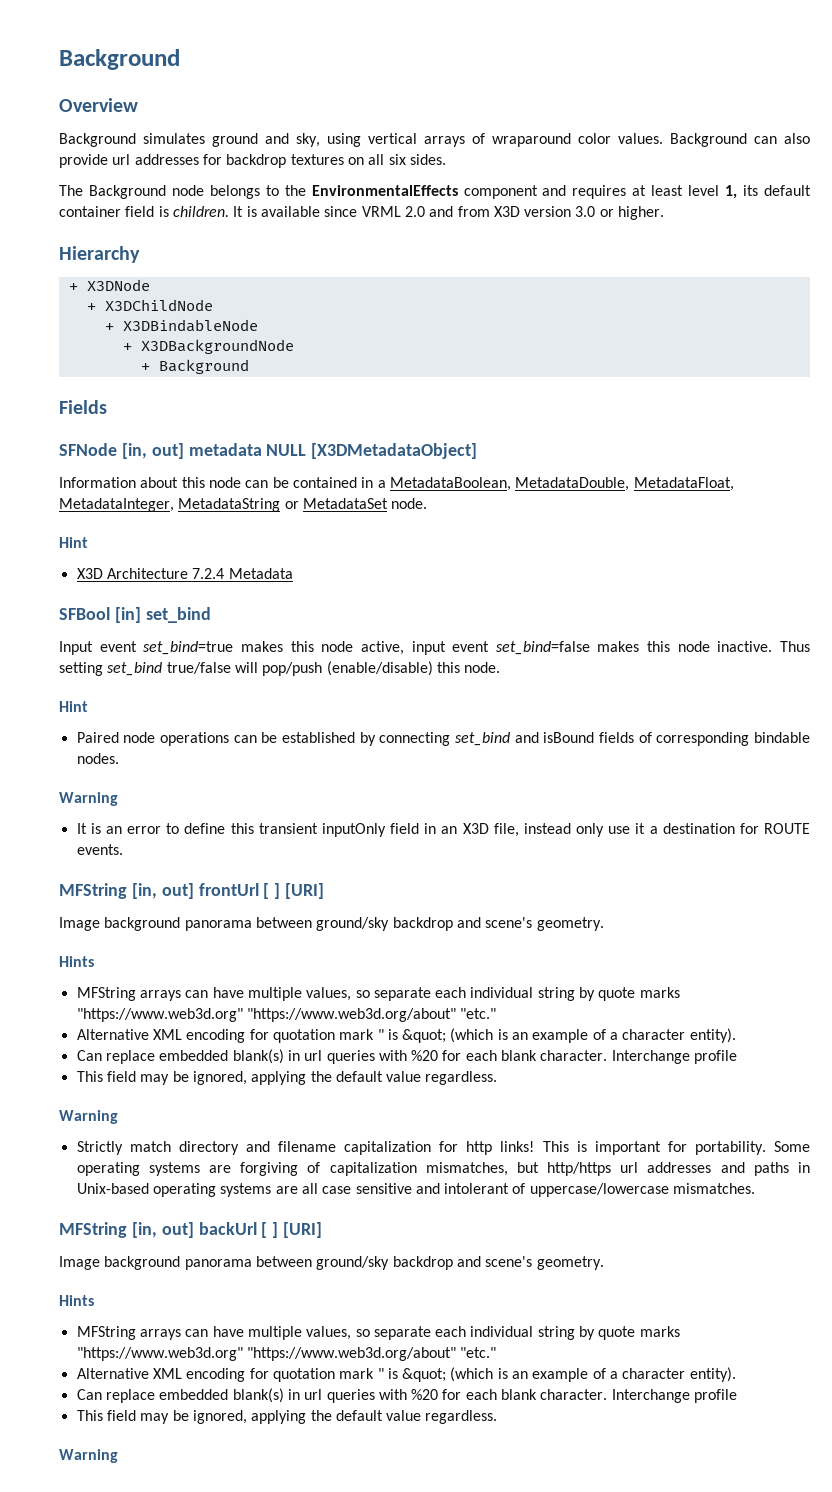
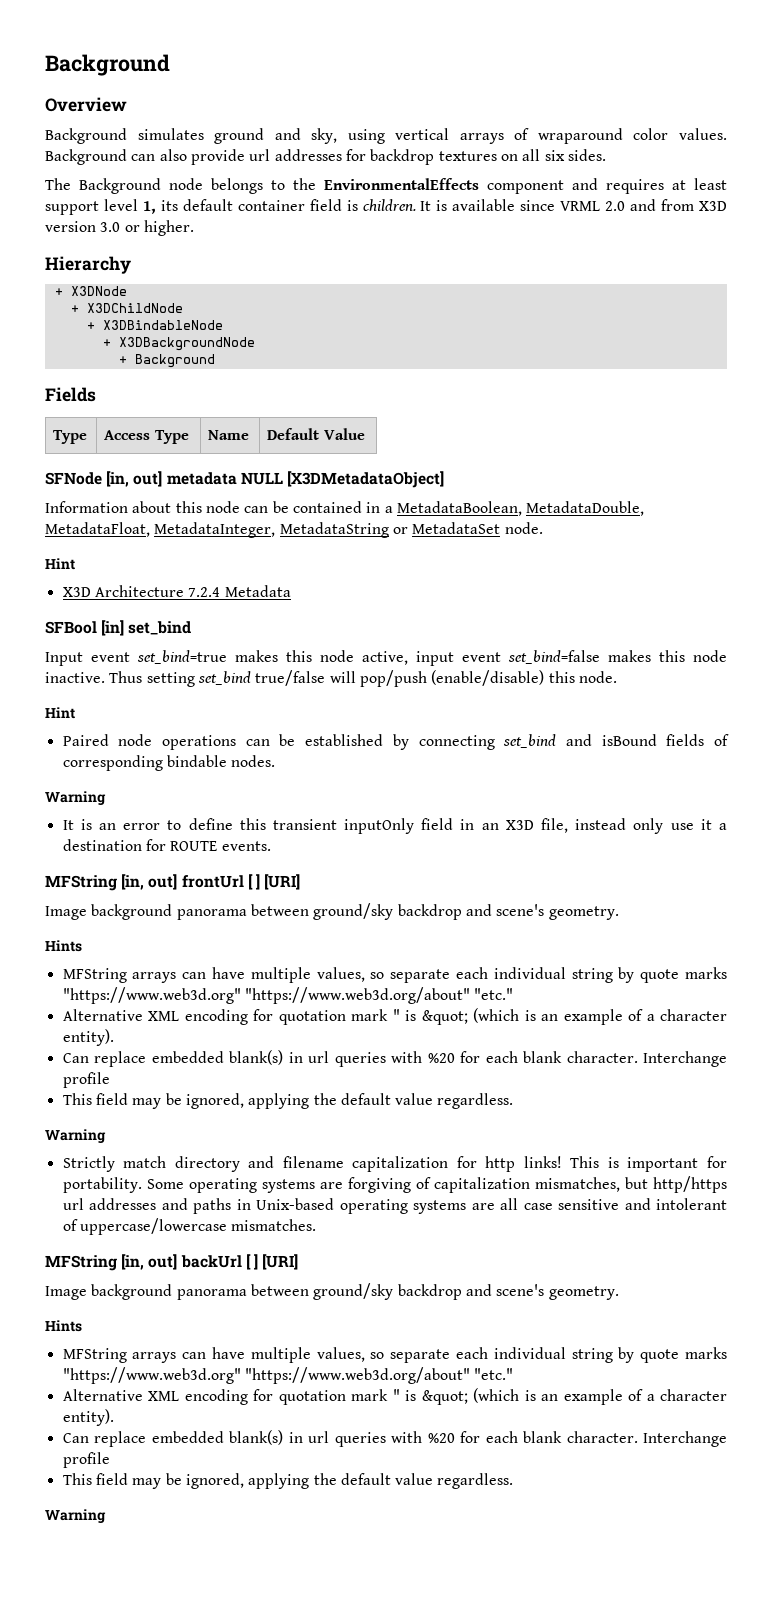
- The Background node belongs to the EnvironmentalEffects component and requires at least level 1, its default container field is children.
+ The Background node belongs to the EnvironmentalEffects component and requires at least support level 1, its default container field is children.
+ Type | Access Type | Name | Default Value

